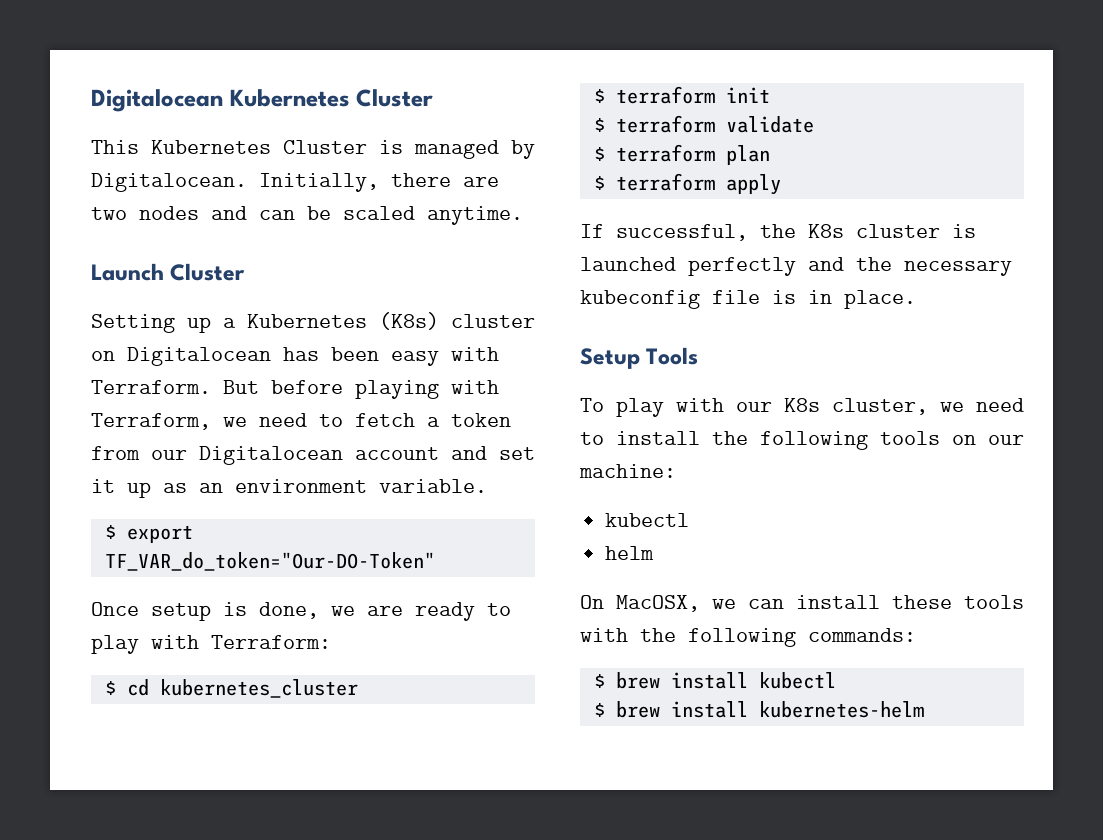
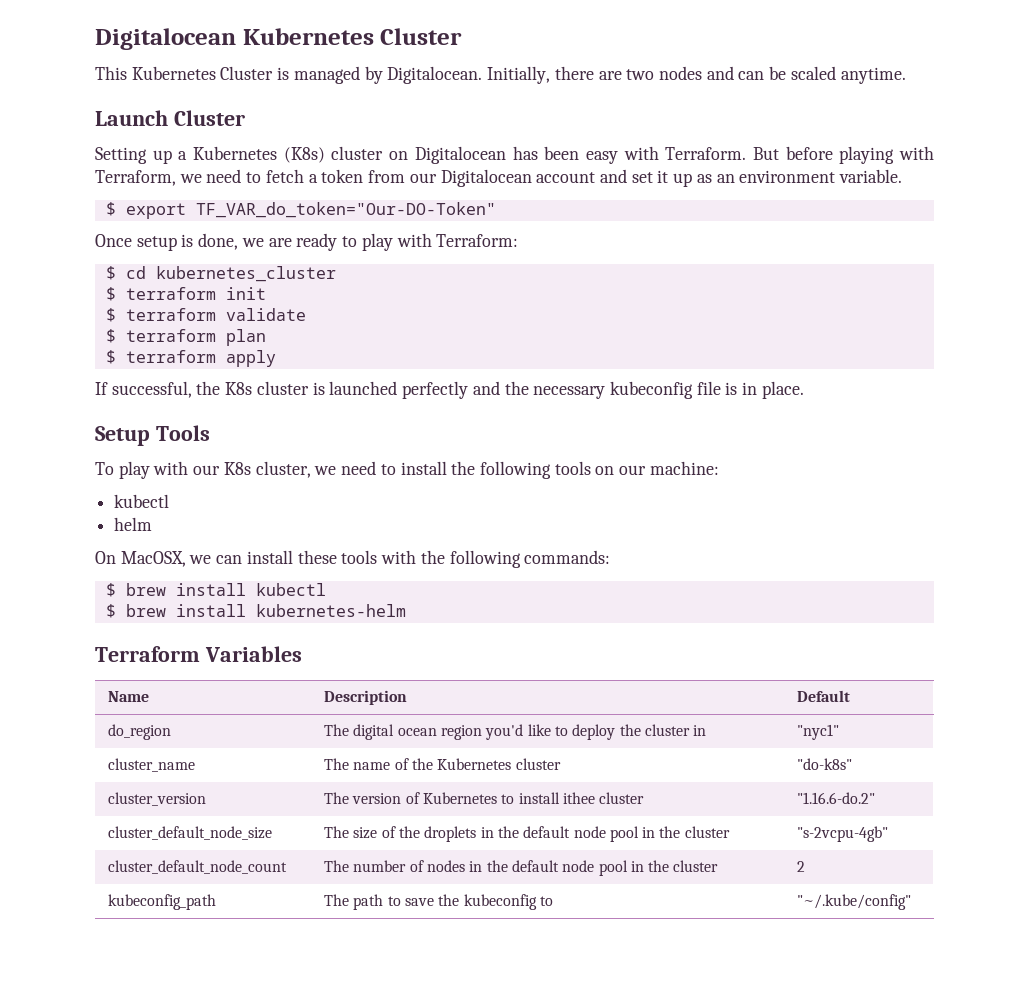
+ Terraform Variables
+ Name | Description | Default
+ do_region | The digital ocean region you'd like to deploy the cluster in | "nyc1"
+ cluster_name | The name of the Kubernetes cluster | "do-k8s"
+ cluster_version | The version of Kubernetes to install ithee cluster | "1.16.6-do.2"
+ cluster_default_node_size | The size of the droplets in the default node pool in the cluster | "s-2vcpu-4gb"
+ cluster_default_node_count | The number of nodes in the default node pool in the cluster | 2
+ kubeconfig_path | The path to save the kubeconfig to | "~/.kube/config"

